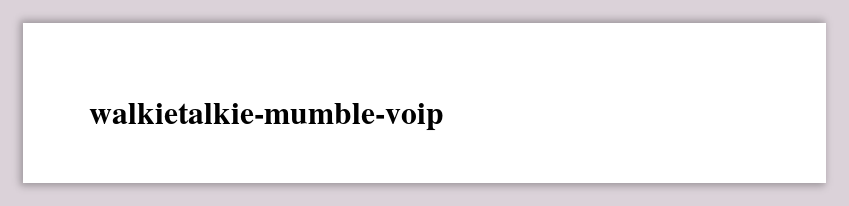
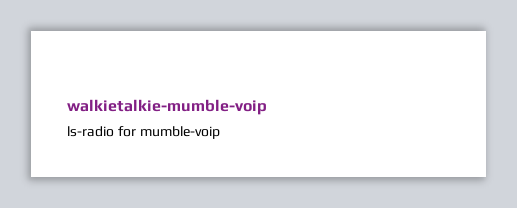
+ ls-radio for mumble-voip

